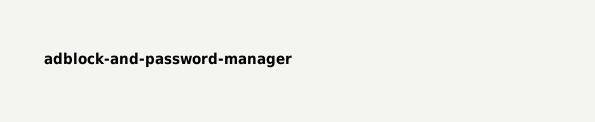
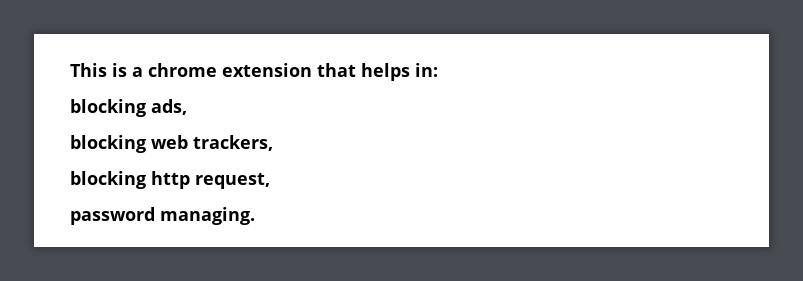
- adblock-and-password-manager
+ This is a chrome extension that helps in:
+ blocking ads,
+ blocking web trackers,
+ blocking http request,
+ password managing.

